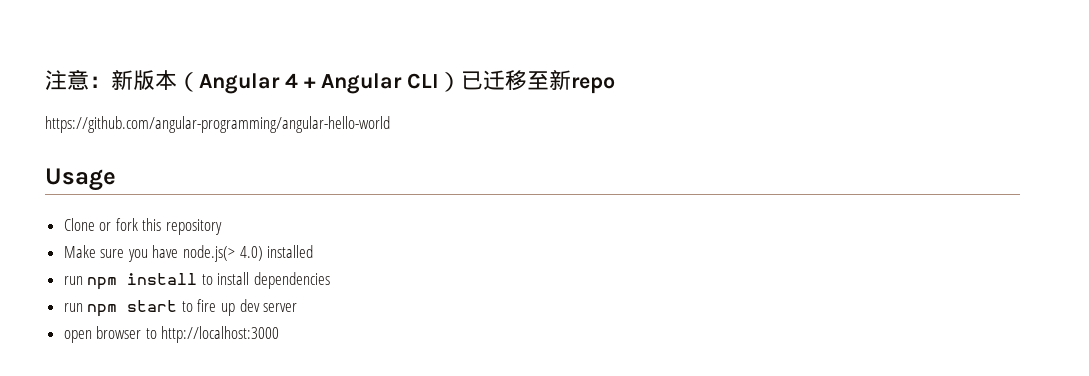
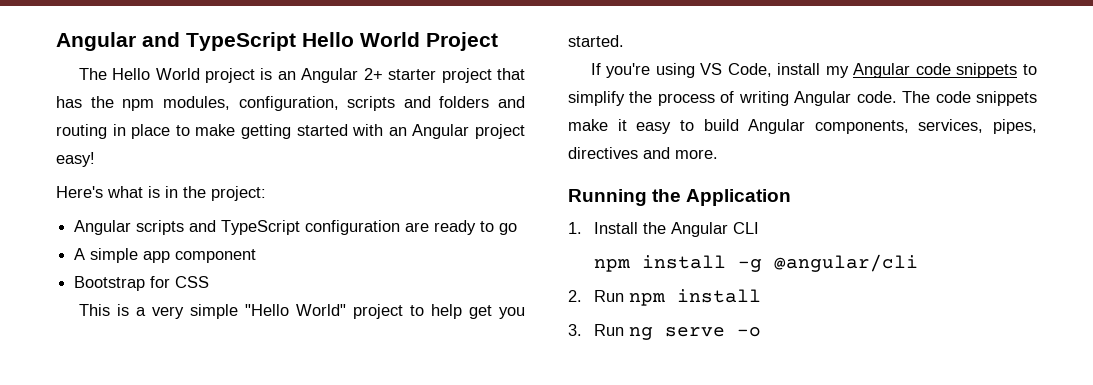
- 注意：新版本（Angular 4 + Angular CLI）已迁移至新repo
- https://github.com/angular-programming/angular-hello-world
- Usage
- Clone or fork this repository
- Make sure you have node.js(> 4.0) installed
- run npm install to install dependencies
- run npm start to fire up dev server
- open browser to http://localhost:3000
+ Angular and TypeScript Hello World Project
+ The Hello World project is an Angular 2+ starter project that has the npm modules, configuration, scripts and folders and routing in place to make getting started with an Angular project easy!
+ Here's what is in the project:
+ Angular scripts and TypeScript configuration are ready to go
+ A simple app component
+ Bootstrap for CSS
+ This is a very simple "Hello World" project to help get you started.
+ If you're using VS Code, install my Angular code snippets to simplify the process of writing Angular code. The code snippets make it easy to build Angular components, services, pipes, directives and more.
+ Running the Application
+ 1. Install the Angular CLI
+ npm install -g @angular/cli
+ 2. Run npm install
+ 3. Run ng serve -o

